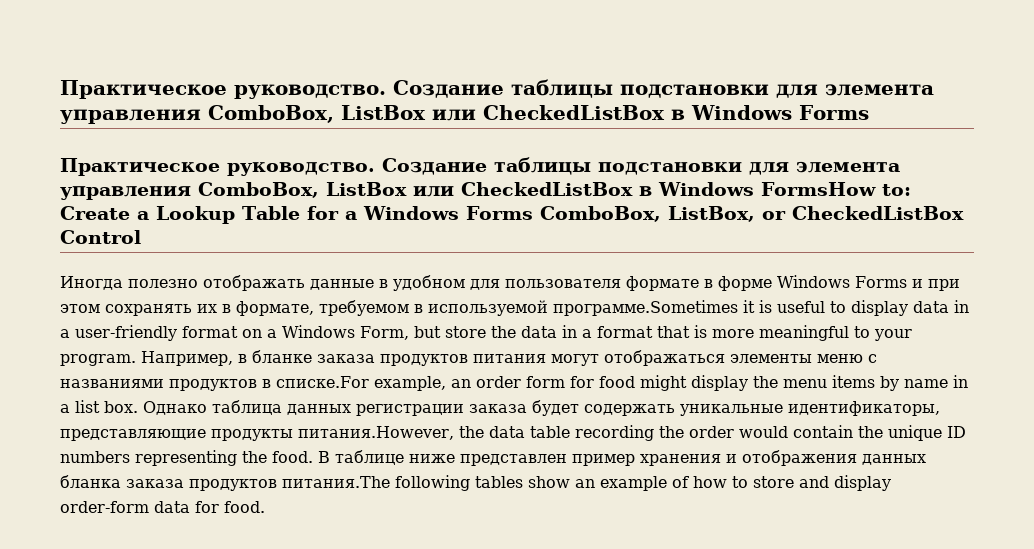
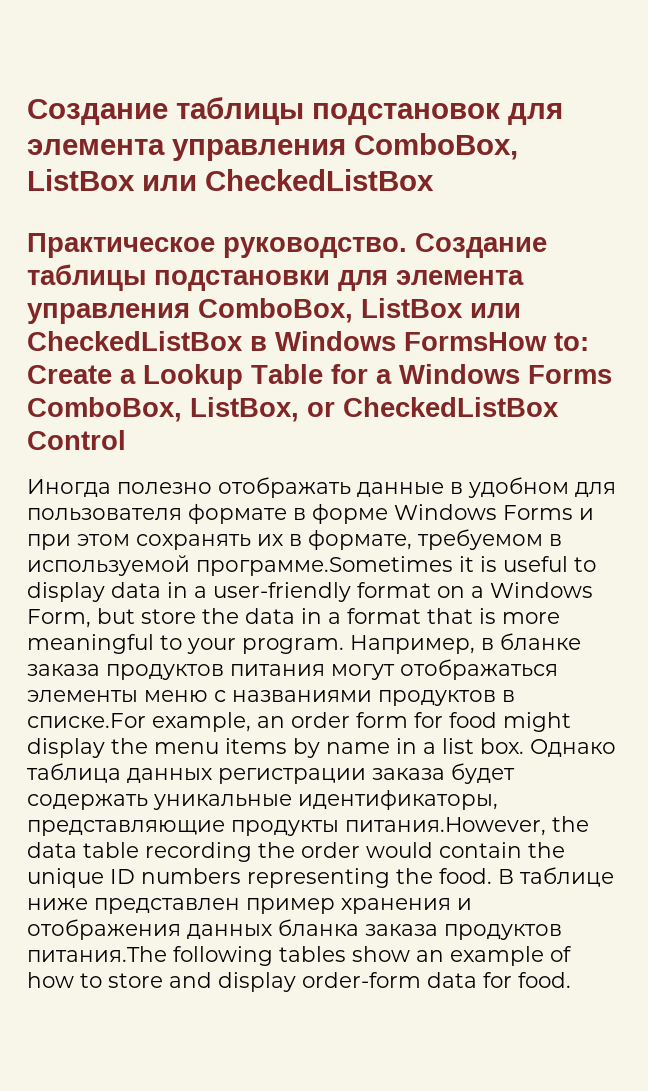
- Практическое руководство. Создание таблицы подстановки для элемента управления ComboBox, ListBox или CheckedListBox в Windows Forms
+ Создание таблицы подстановок для элемента управления ComboBox, ListBox или CheckedListBox

